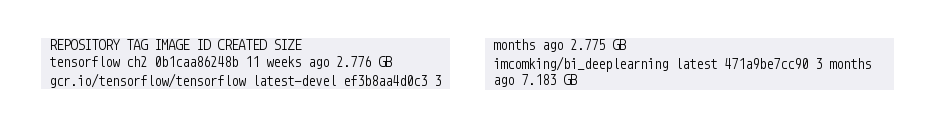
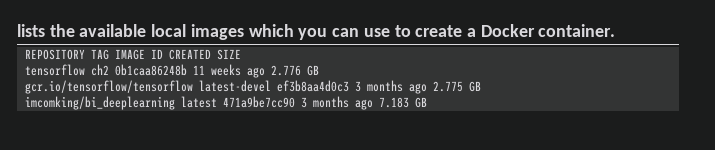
+ lists the available local images which you can use to create a Docker container.

